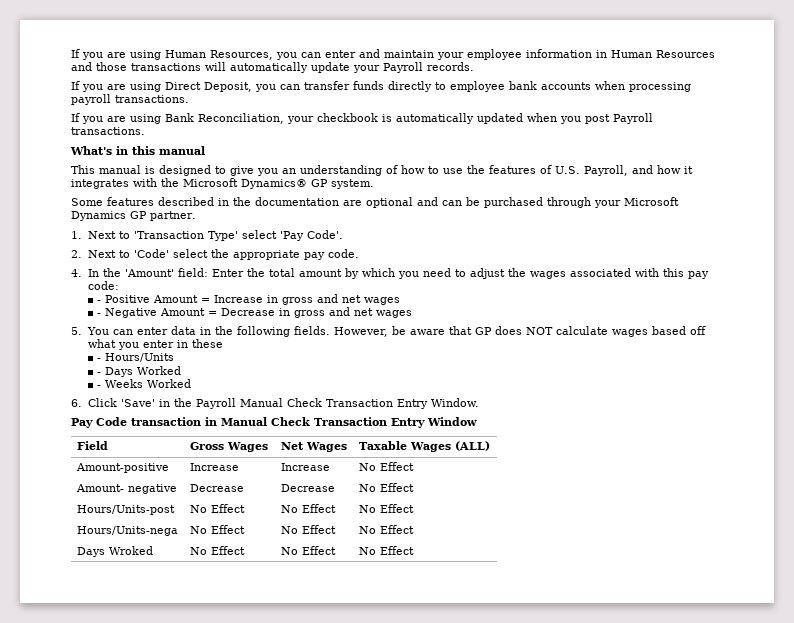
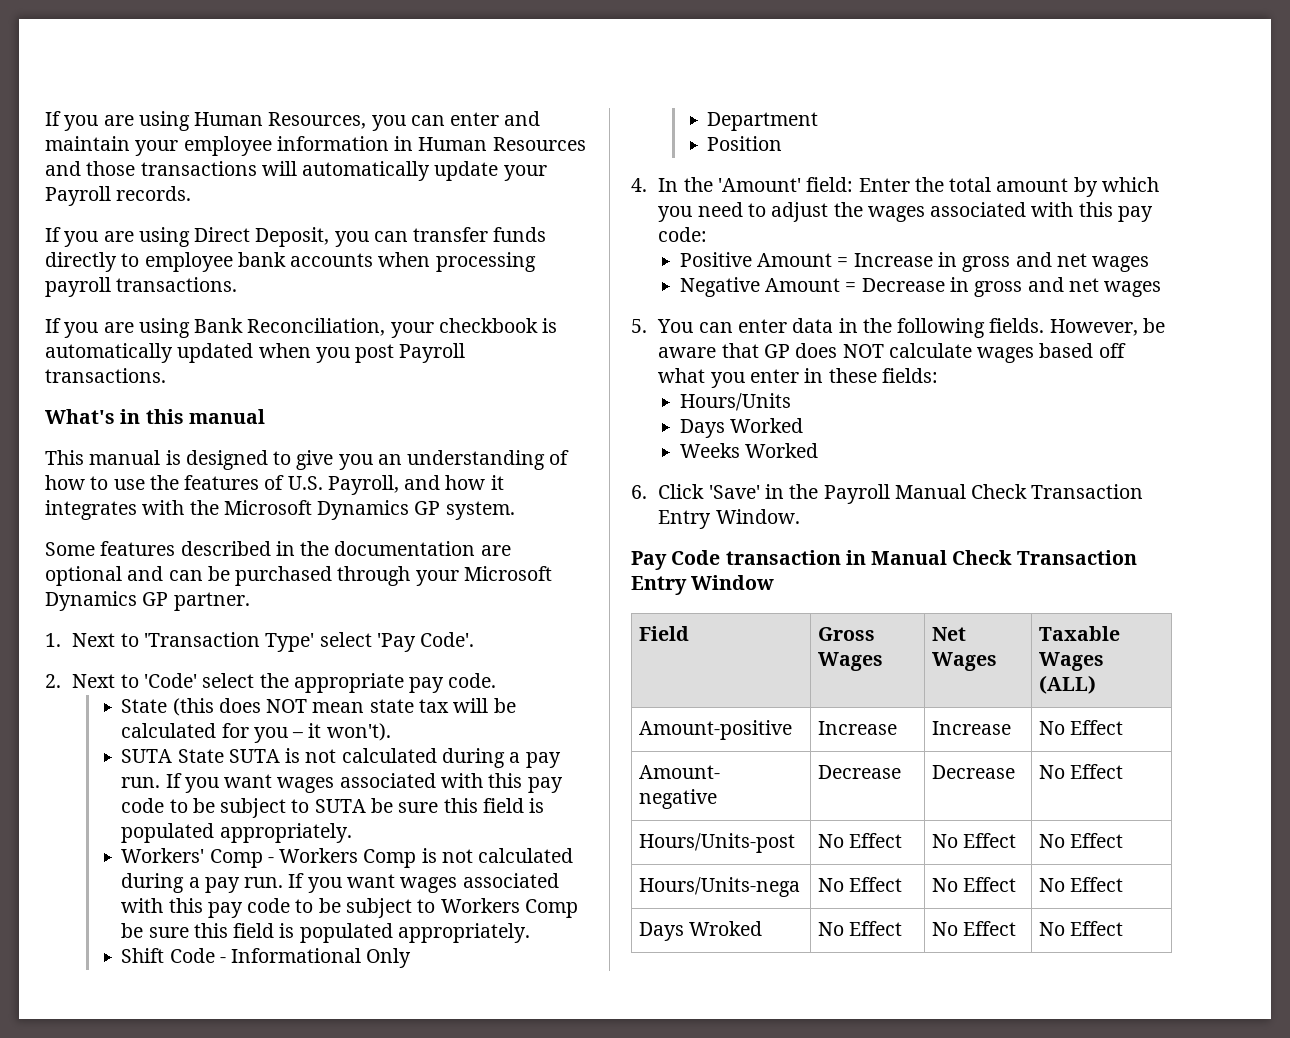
- This manual is designed to give you an understanding of how to use the features of U.S. Payroll, and how it integrates with the Microsoft Dynamics® GP system.
+ This manual is designed to give you an understanding of how to use the features of U.S. Payroll, and how it integrates with the Microsoft Dynamics GP system.
+ State (this does NOT mean state tax will be calculated for you – it won't).
+ SUTA State SUTA is not calculated during a pay run. If you want wages associated with this pay code to be subject to SUTA be sure this field is populated appropriately.
+ Workers' Comp - Workers Comp is not calculated during a pay run. If you want wages associated with this pay code to be subject to Workers Comp be sure this field is populated appropriately.
+ Shift Code - Informational Only
+ Department
+ Position
- - Positive Amount = Increase in gross and net wages
+ Positive Amount = Increase in gross and net wages
- - Negative Amount = Decrease in gross and net wages
+ Negative Amount = Decrease in gross and net wages
- However, be aware that GP does NOT calculate wages based off what you enter in these
- - Hours/Units
+ However, be aware that GP does NOT calculate wages based off what you enter in these fields:
+ Hours/Units
- - Days Worked
+ Days Worked
- - Weeks Worked
+ Weeks Worked

